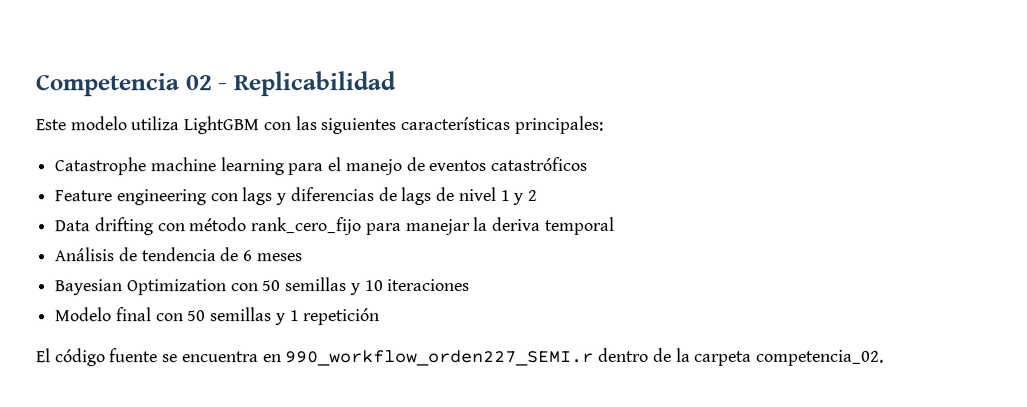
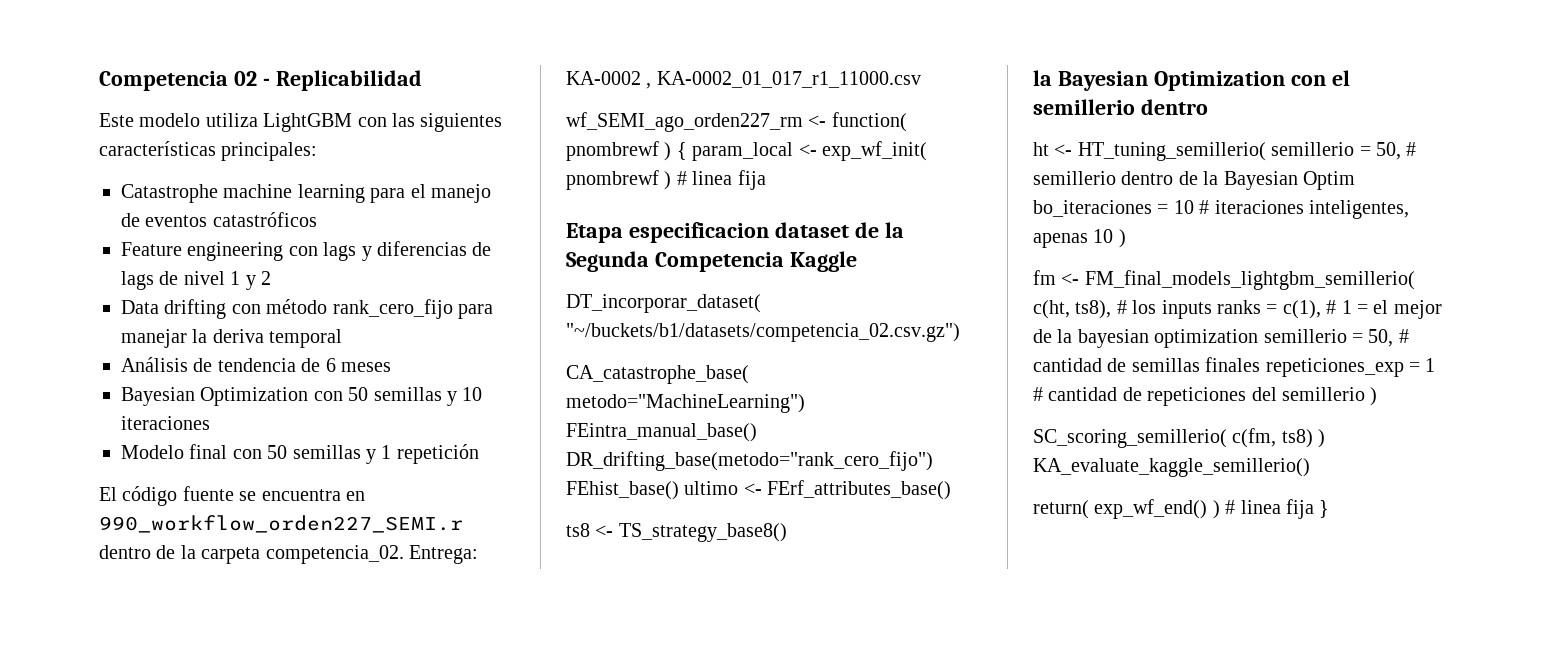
+ Entrega: KA-0002 , KA-0002_01_017_r1_11000.csv
+ wf_SEMI_ago_orden227_rm <- function( pnombrewf ) { param_local <- exp_wf_init( pnombrewf ) # linea fija
+ Etapa especificacion dataset de la Segunda Competencia Kaggle
+ DT_incorporar_dataset( "~/buckets/b1/datasets/competencia_02.csv.gz")
+ CA_catastrophe_base( metodo="MachineLearning") FEintra_manual_base() DR_drifting_base(metodo="rank_cero_fijo") FEhist_base() ultimo <- FErf_attributes_base()
+ ts8 <- TS_strategy_base8()
+ la Bayesian Optimization con el semillerio dentro
+ ht <- HT_tuning_semillerio( semillerio = 50, # semillerio dentro de la Bayesian Optim bo_iteraciones = 10 # iteraciones inteligentes, apenas 10 )
+ fm <- FM_final_models_lightgbm_semillerio( c(ht, ts8), # los inputs ranks = c(1), # 1 = el mejor de la bayesian optimization semillerio = 50, # cantidad de semillas finales repeticiones_exp = 1 # cantidad de repeticiones del semillerio )
+ SC_scoring_semillerio( c(fm, ts8) ) KA_evaluate_kaggle_semillerio()
+ return( exp_wf_end() ) # linea fija }

